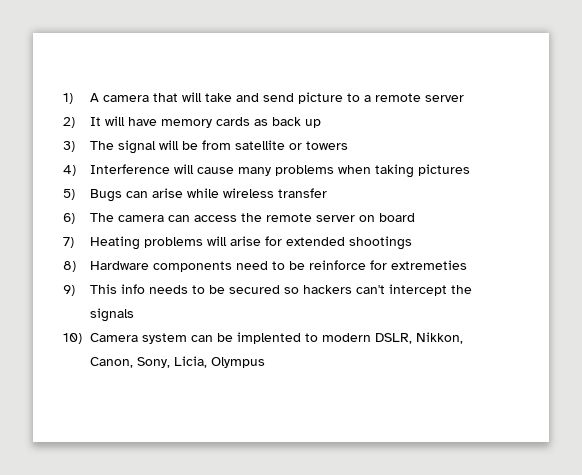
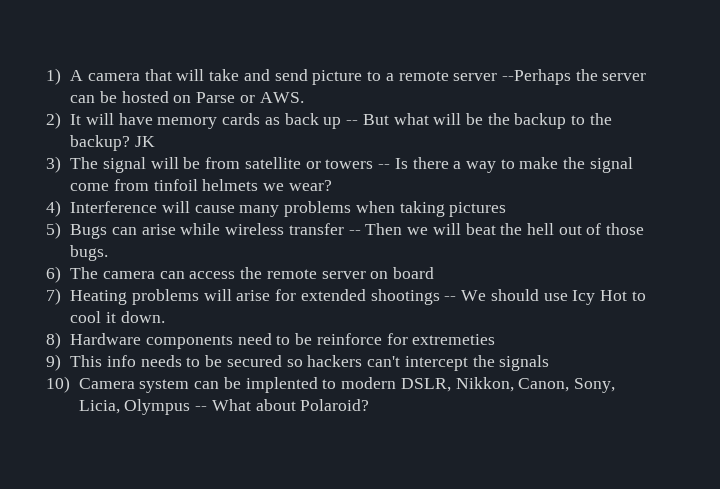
- 1) A camera that will take and send picture to a remote server
+ 1) A camera that will take and send picture to a remote server --Perhaps the server can be hosted on Parse or AWS.
- 2) It will have memory cards as back up
+ 2) It will have memory cards as back up -- But what will be the backup to the backup? JK
- 3) The signal will be from satellite or towers
+ 3) The signal will be from satellite or towers -- Is there a way to make the signal come from tinfoil helmets we wear?
- 5) Bugs can arise while wireless transfer
+ 5) Bugs can arise while wireless transfer -- Then we will beat the hell out of those bugs.
- 7) Heating problems will arise for extended shootings
+ 7) Heating problems will arise for extended shootings -- We should use Icy Hot to cool it down.
- 10) Camera system can be implented to modern DSLR, Nikkon, Canon, Sony, Licia, Olympus
+ 10) Camera system can be implented to modern DSLR, Nikkon, Canon, Sony, Licia, Olympus -- What about Polaroid?

